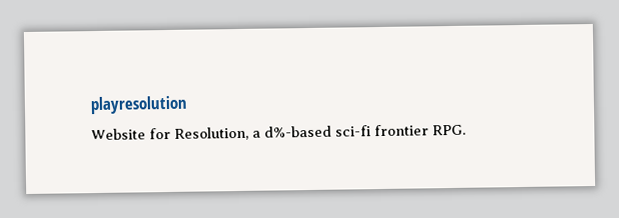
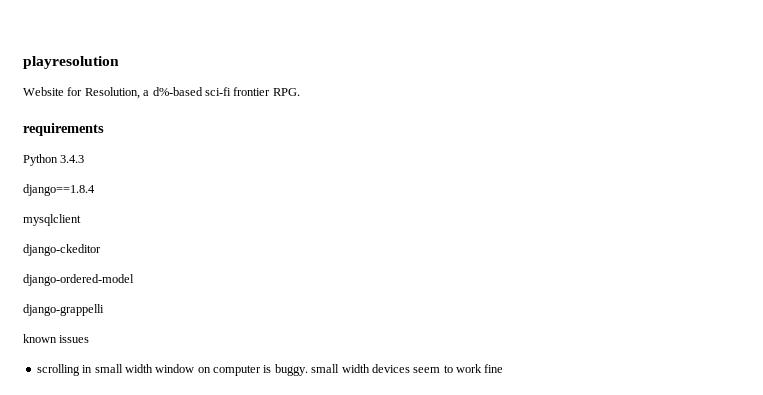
+ requirements
+ Python 3.4.3
+ django==1.8.4
+ mysqlclient
+ django-ckeditor
+ django-ordered-model
+ django-grappelli
+ known issues
+ scrolling in small width window on computer is buggy. small width devices seem to work fine

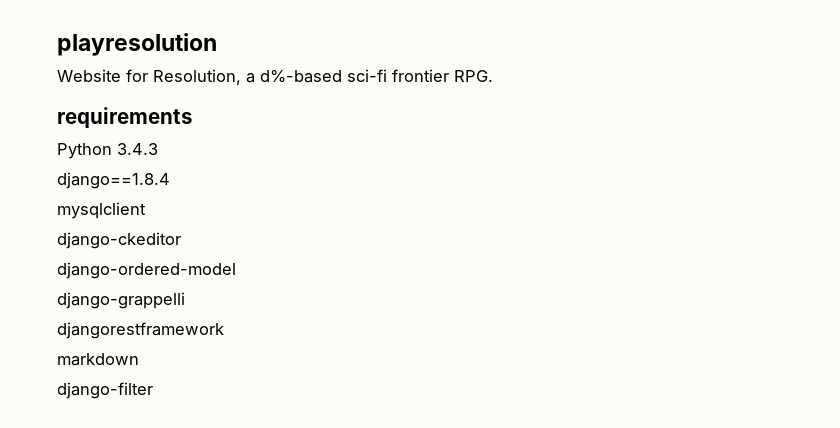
- known issues
- scrolling in small width window on computer is buggy. small width devices seem to work fine
+ djangorestframework
+ markdown
+ django-filter

